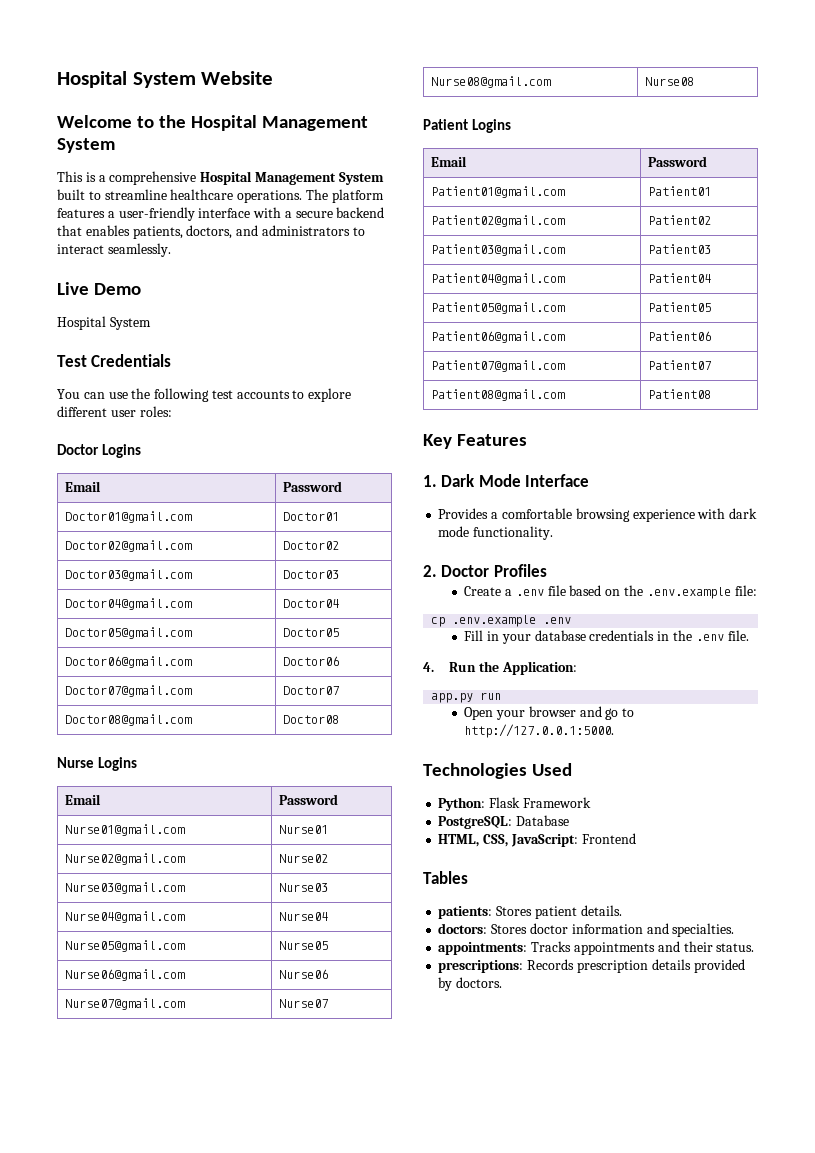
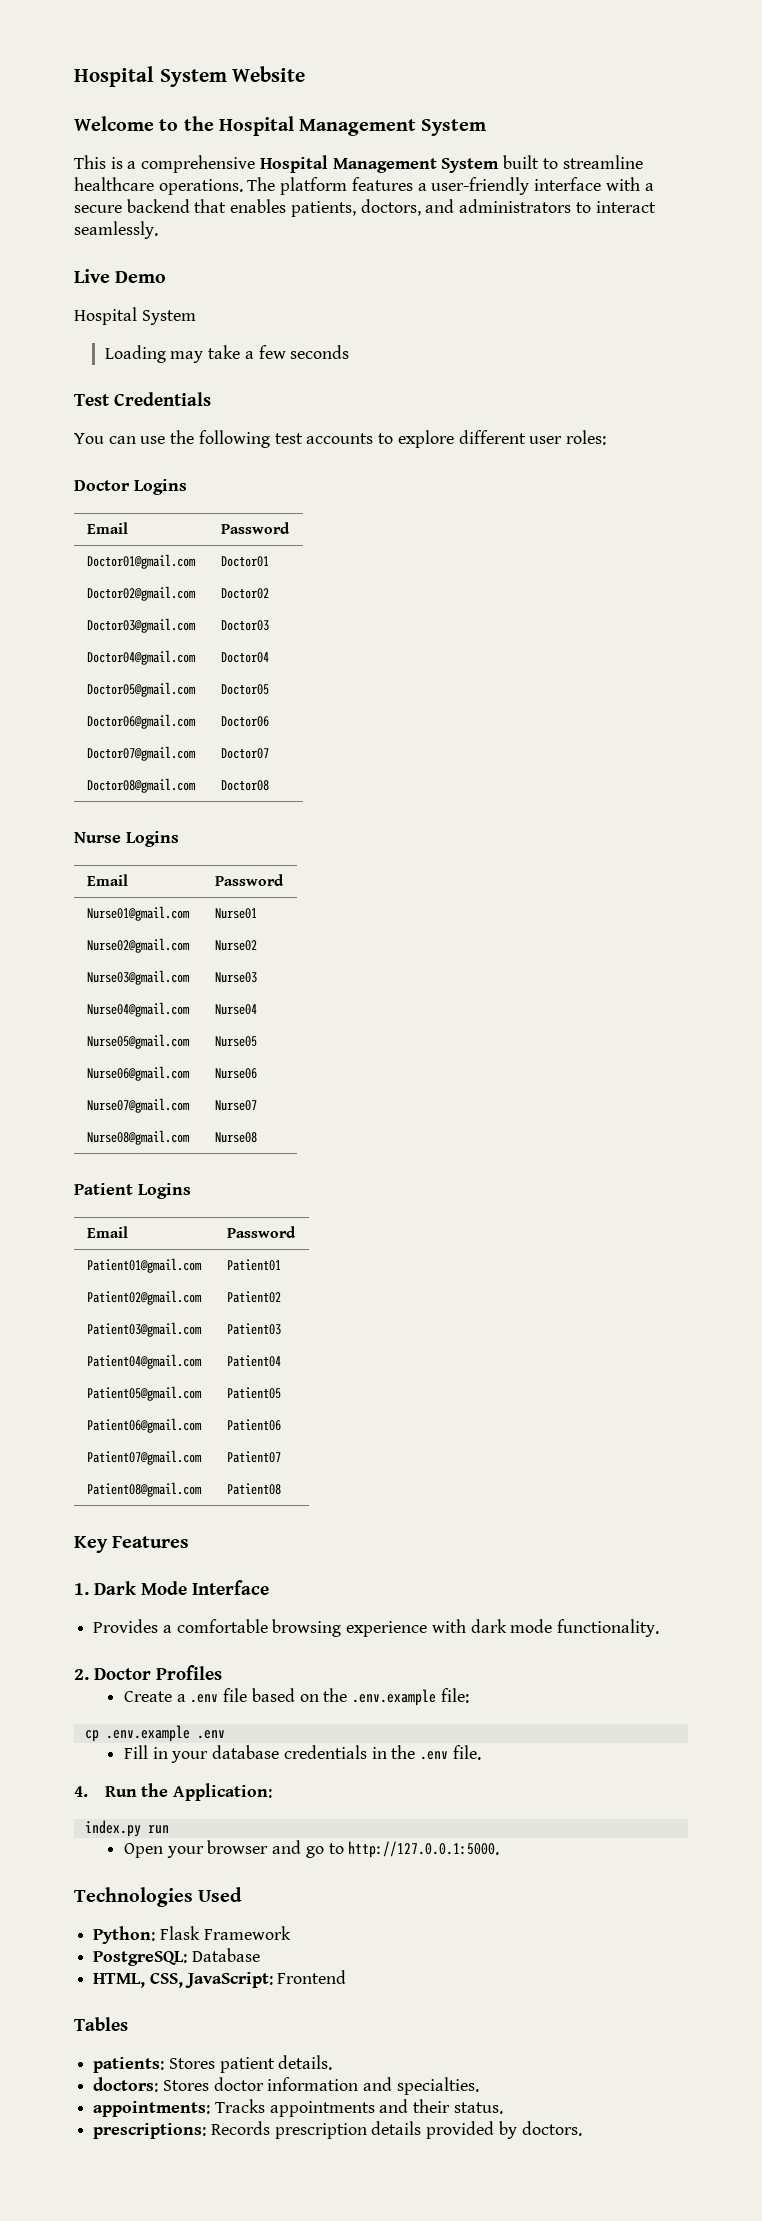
+ Loading may take a few seconds
- app.py run
+ index.py run

